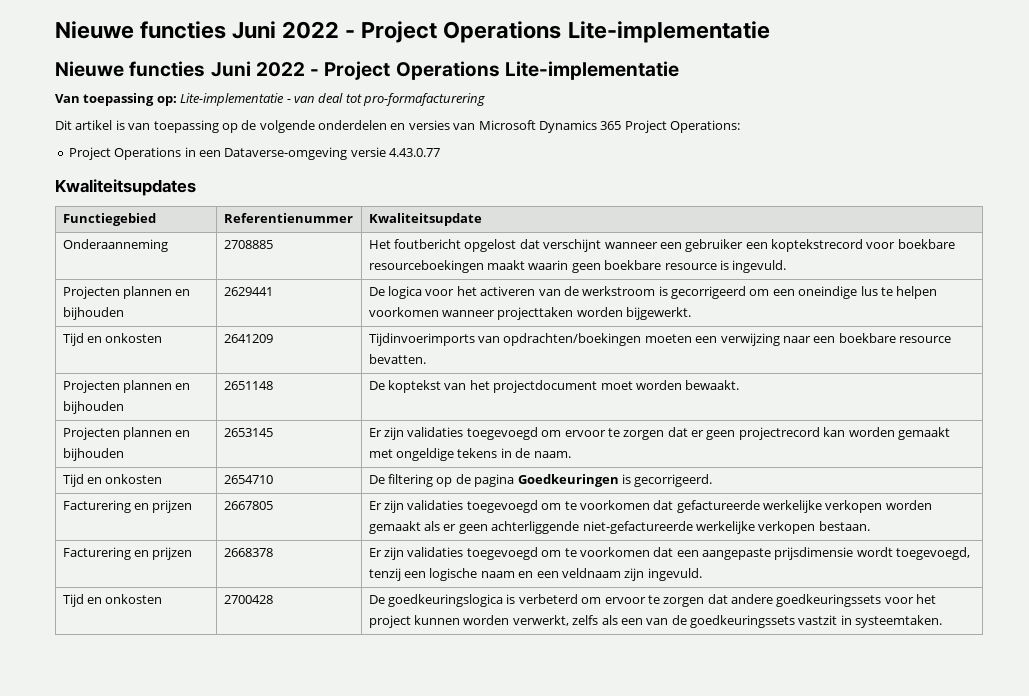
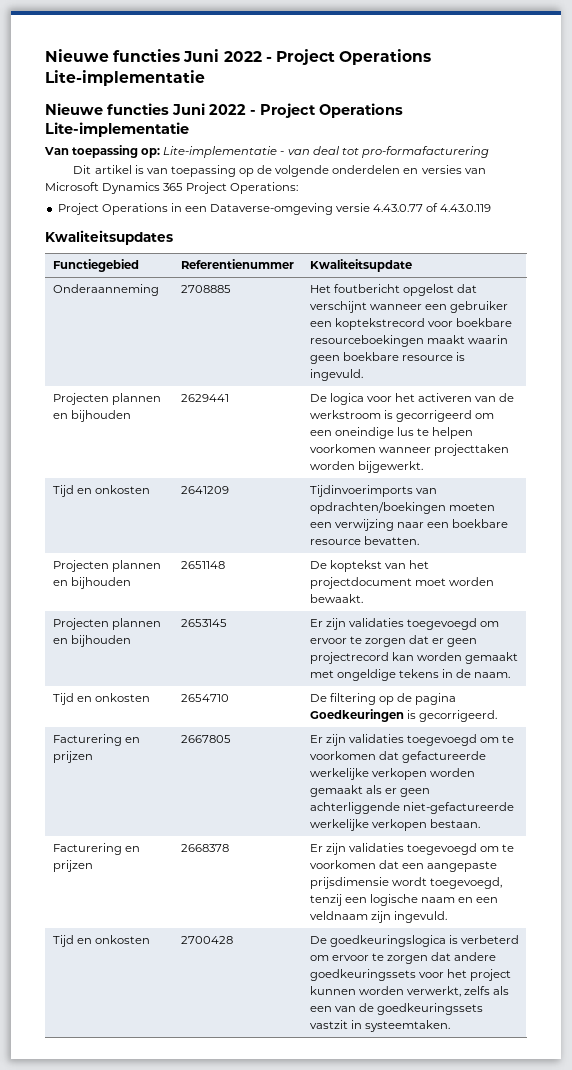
- Project Operations in een Dataverse-omgeving versie 4.43.0.77
+ Project Operations in een Dataverse-omgeving versie 4.43.0.77 of 4.43.0.119

